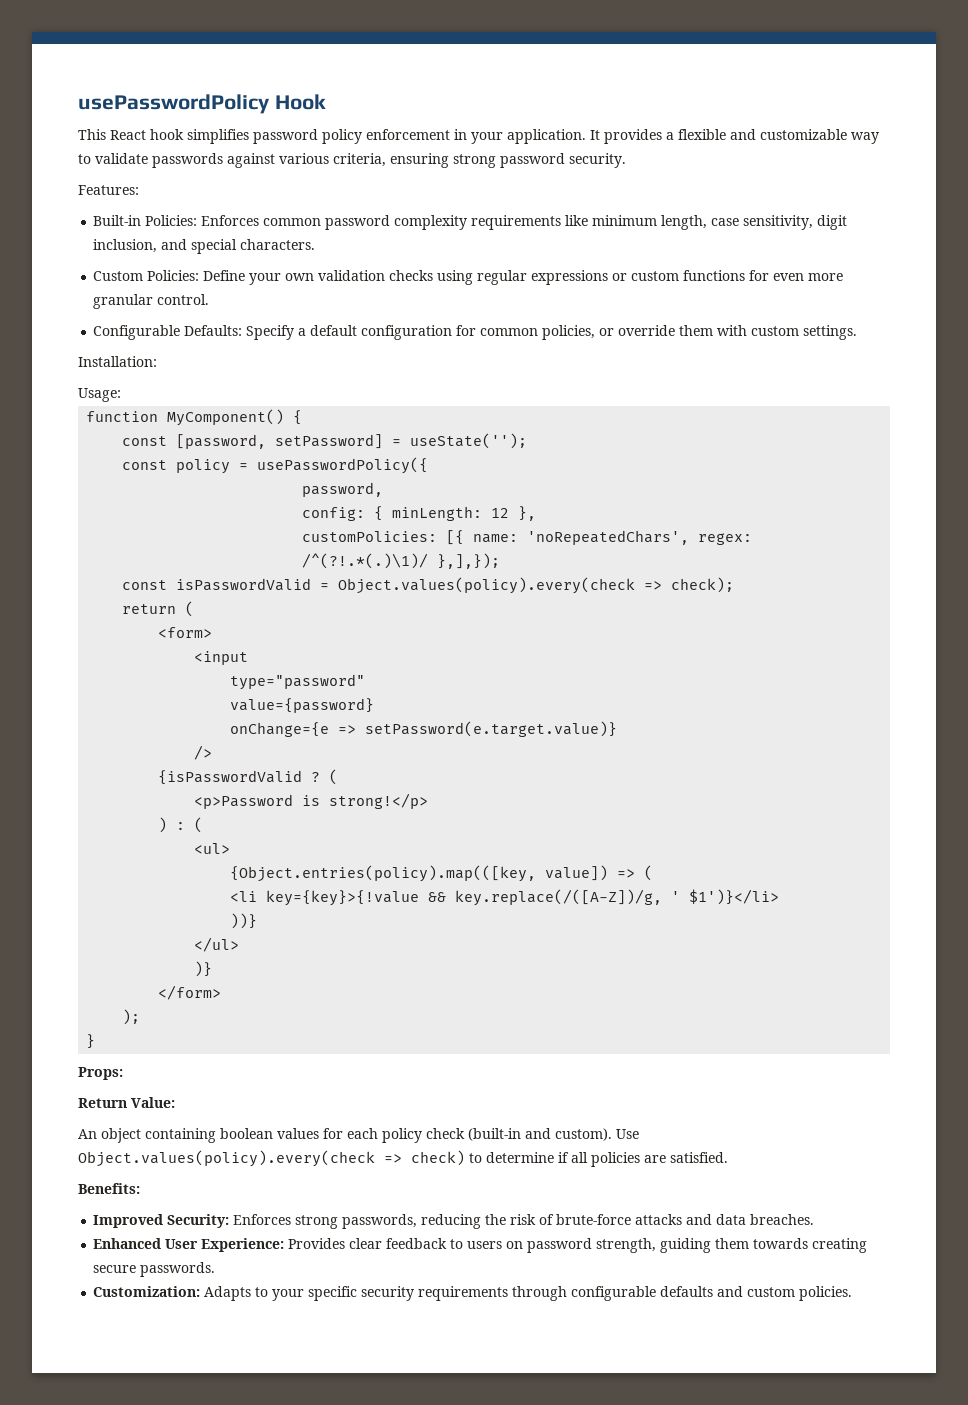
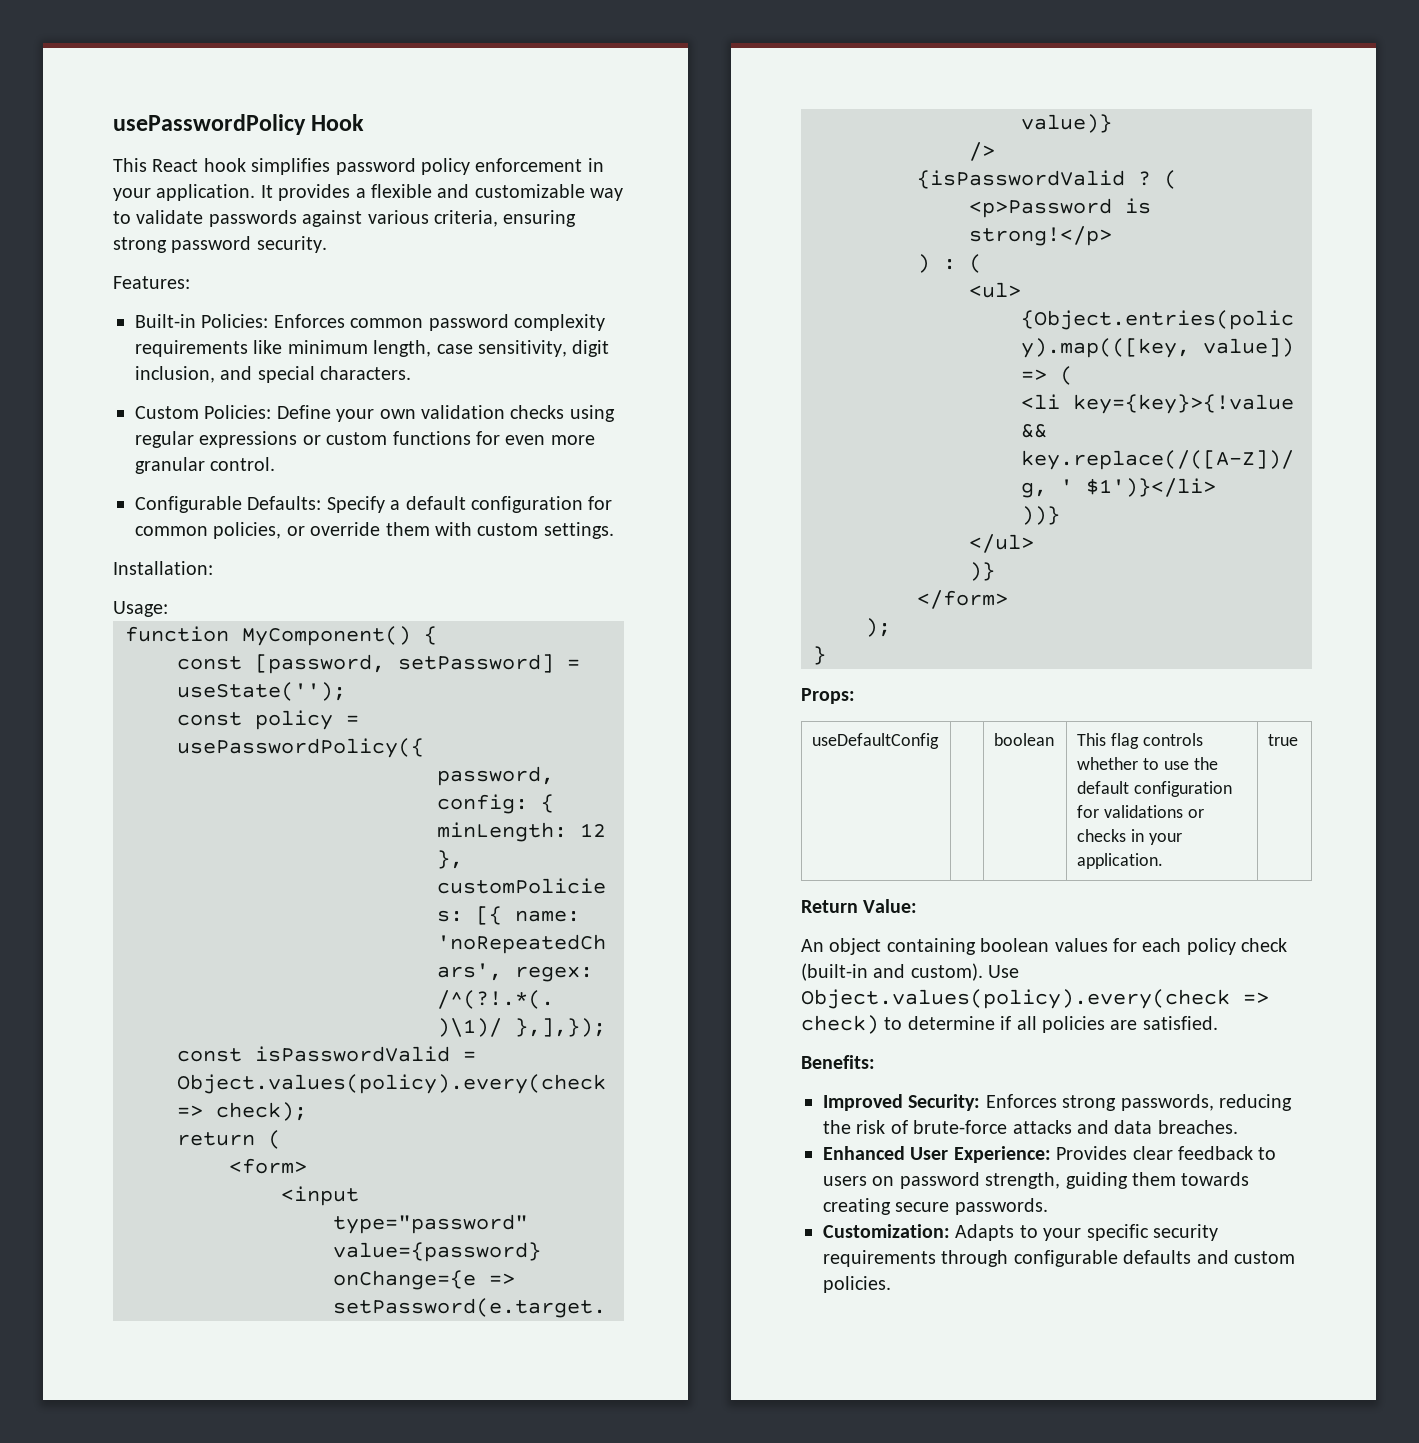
+ useDefaultConfig | | boolean | This flag controls whether to use the default configuration for validations or checks in your application. | true

